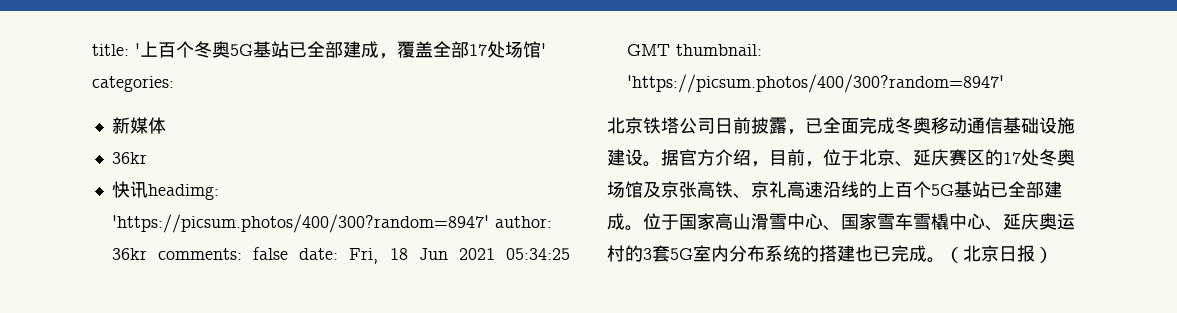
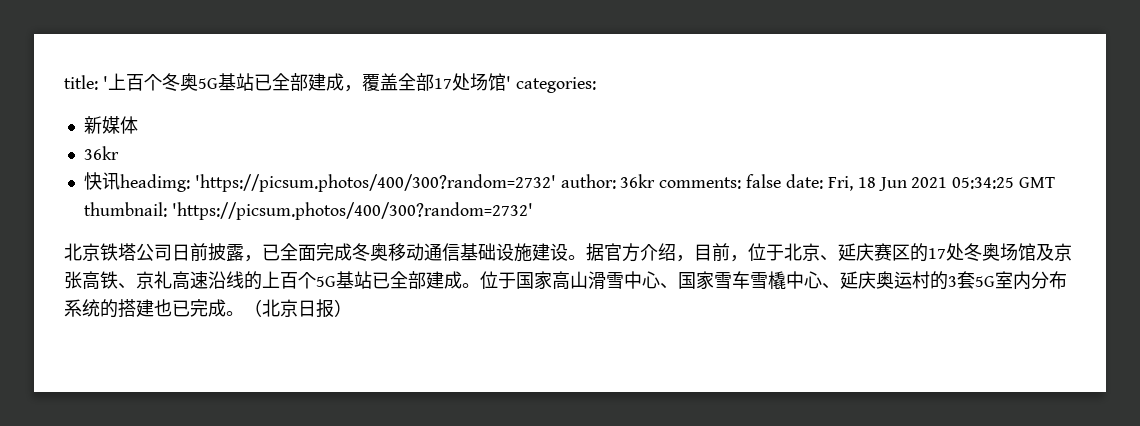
- 快讯headimg: 'https://picsum.photos/400/300?random=8947' author: 36kr comments: false date: Fri, 18 Jun 2021 05:34:25 GMT thumbnail: 'https://picsum.photos/400/300?random=8947'
+ 快讯headimg: 'https://picsum.photos/400/300?random=2732' author: 36kr comments: false date: Fri, 18 Jun 2021 05:34:25 GMT thumbnail: 'https://picsum.photos/400/300?random=2732'

